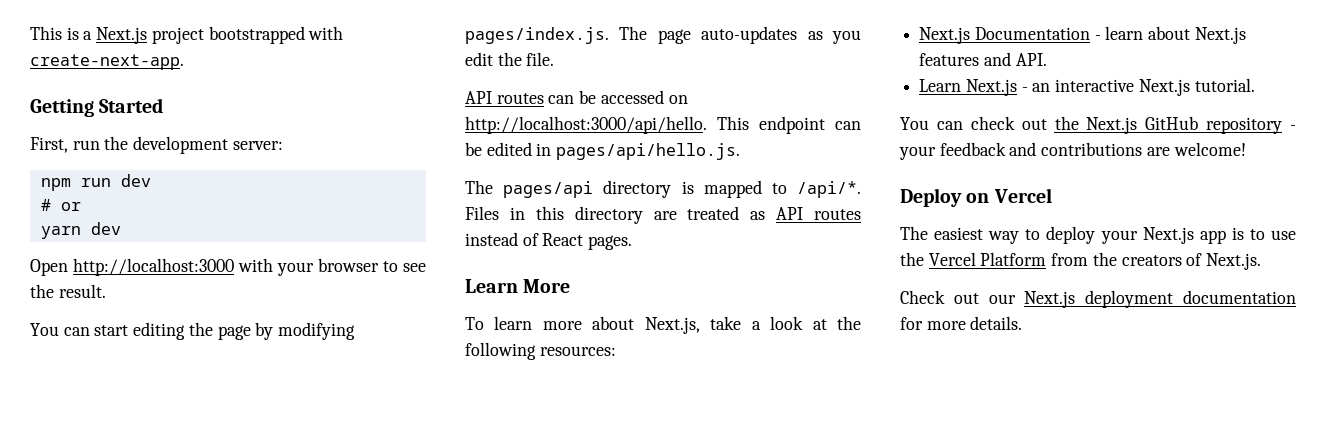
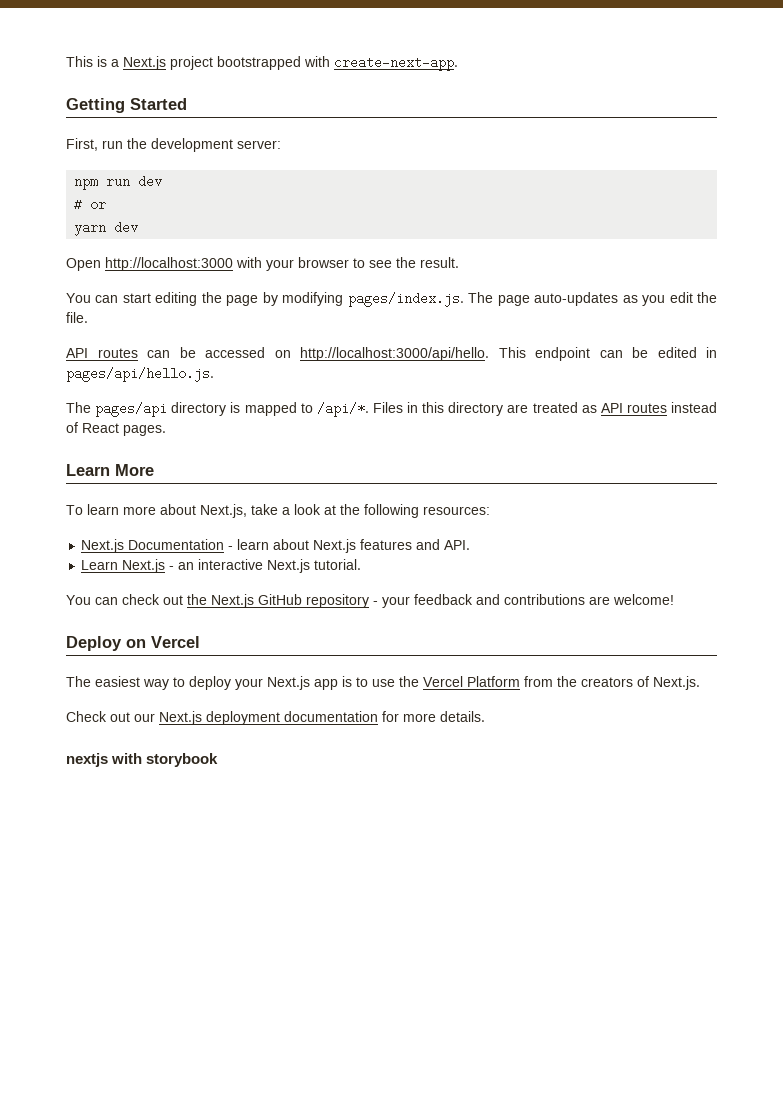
+ nextjs with storybook

